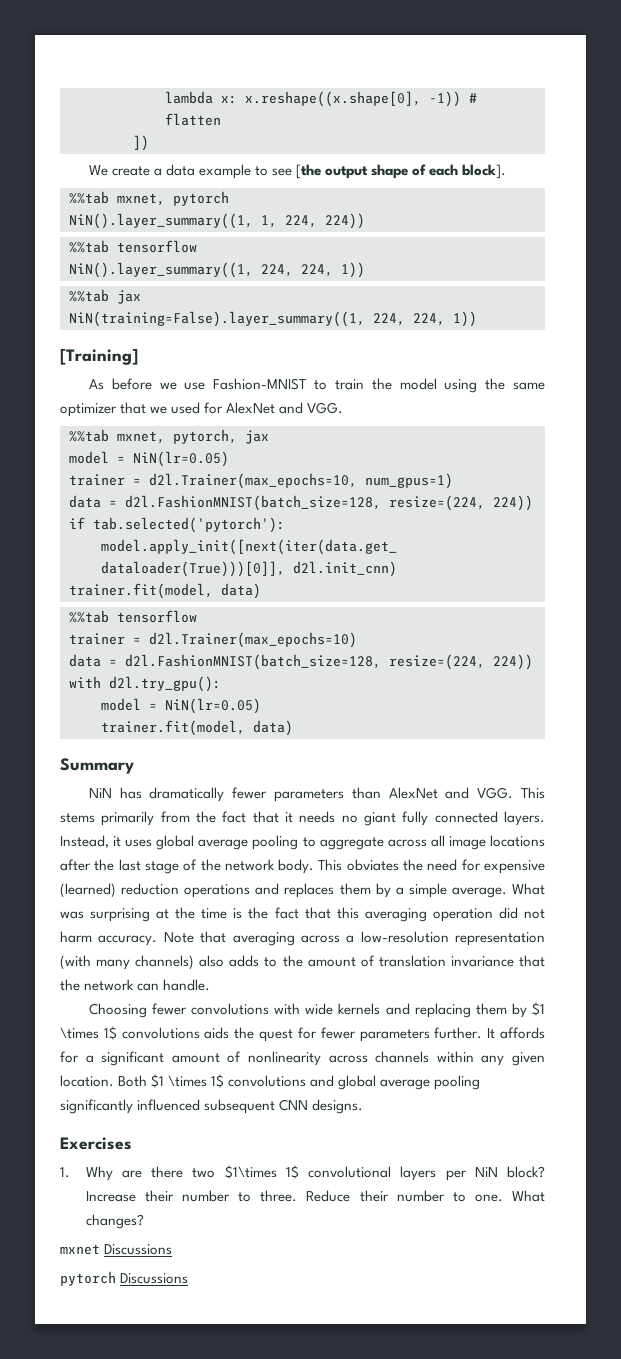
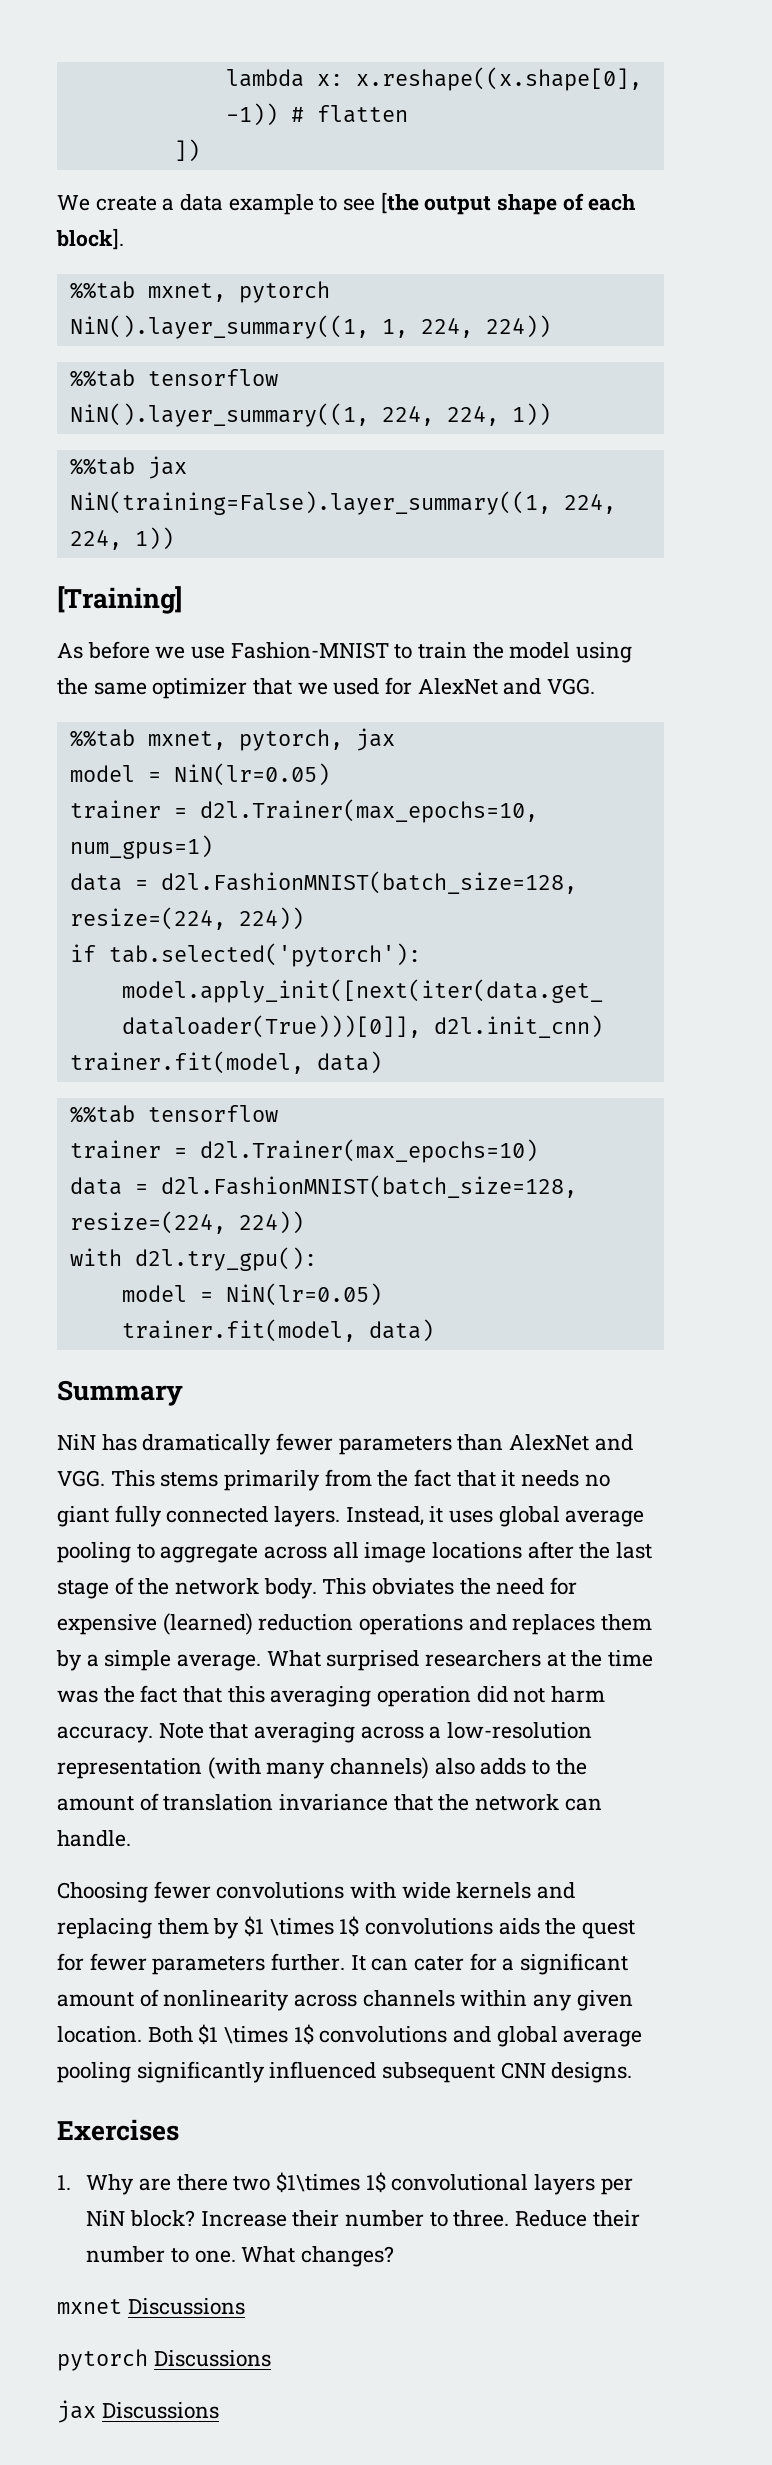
- What was surprising at the time is the fact that this averaging operation did not harm accuracy.
+ What surprised researchers at the time was the fact that this averaging operation did not harm accuracy.
- It affords for a significant amount of nonlinearity across channels within any given location.
+ It can cater for a significant amount of nonlinearity across channels within any given location.
+ jax Discussions

